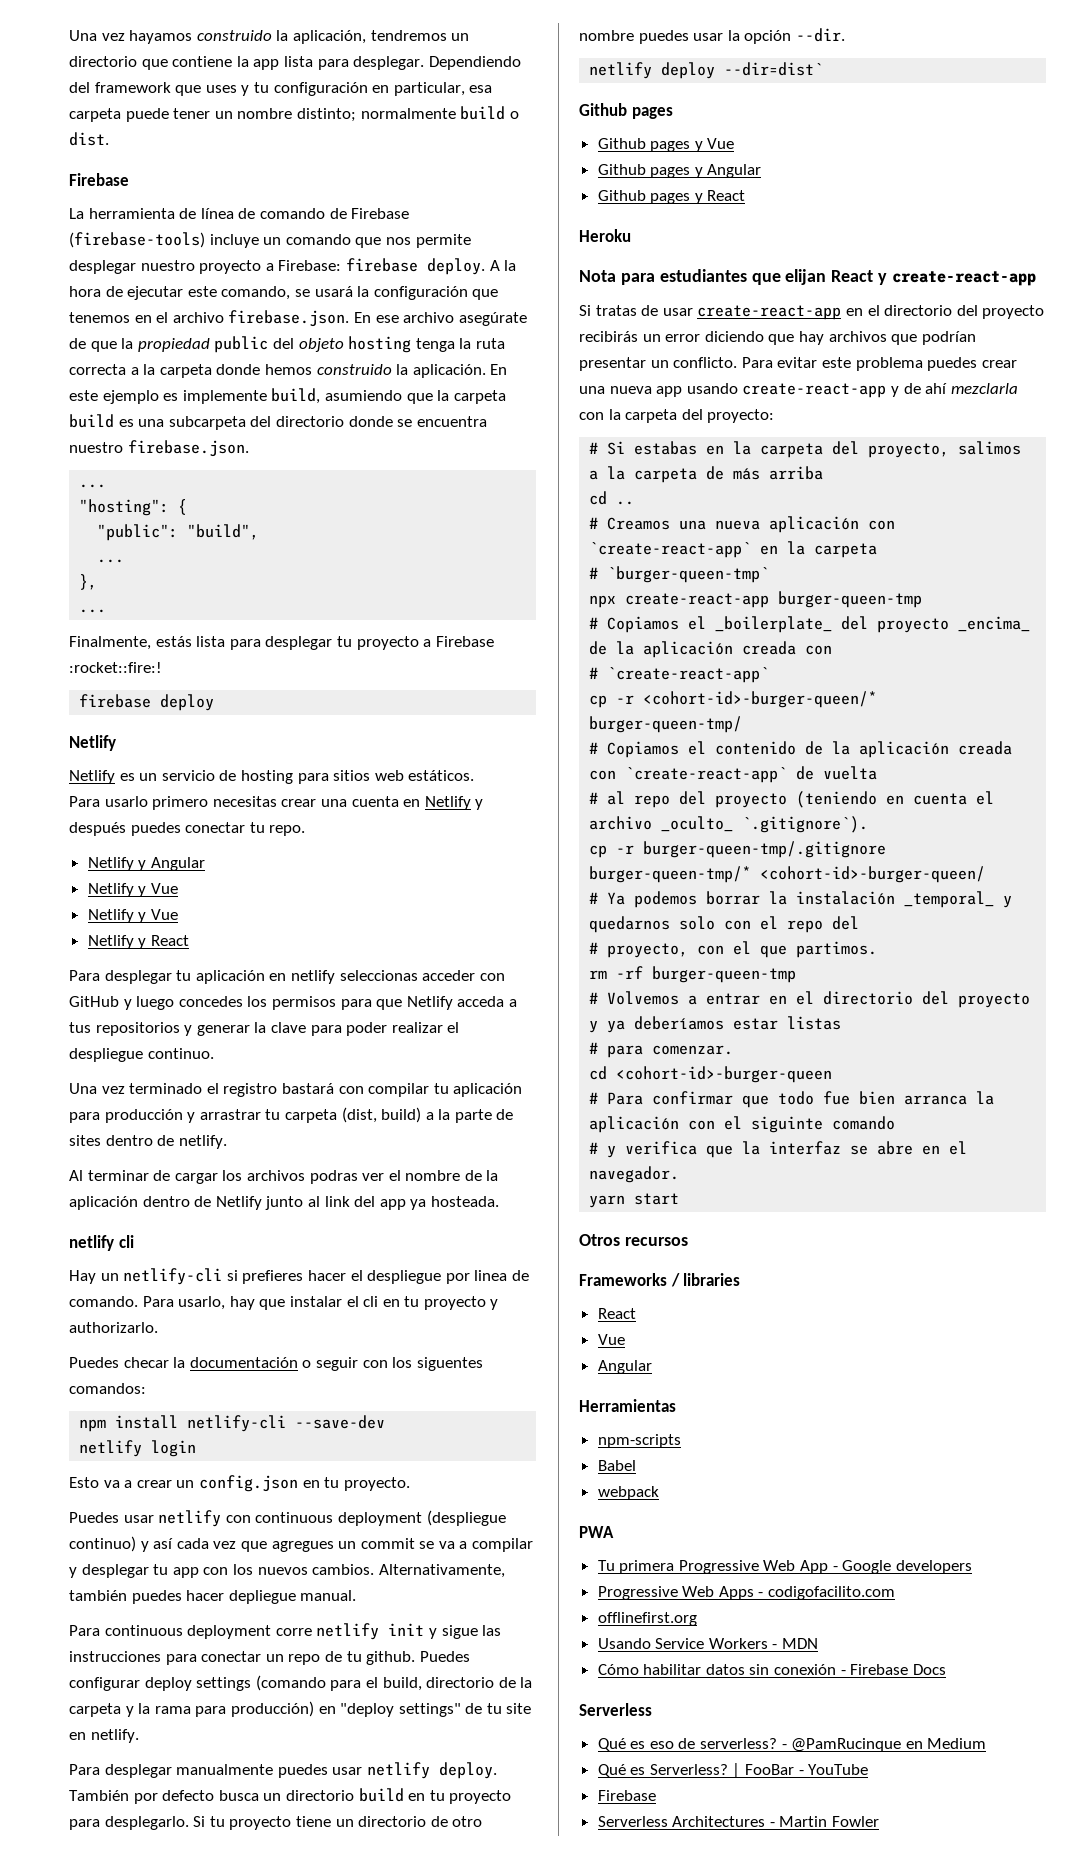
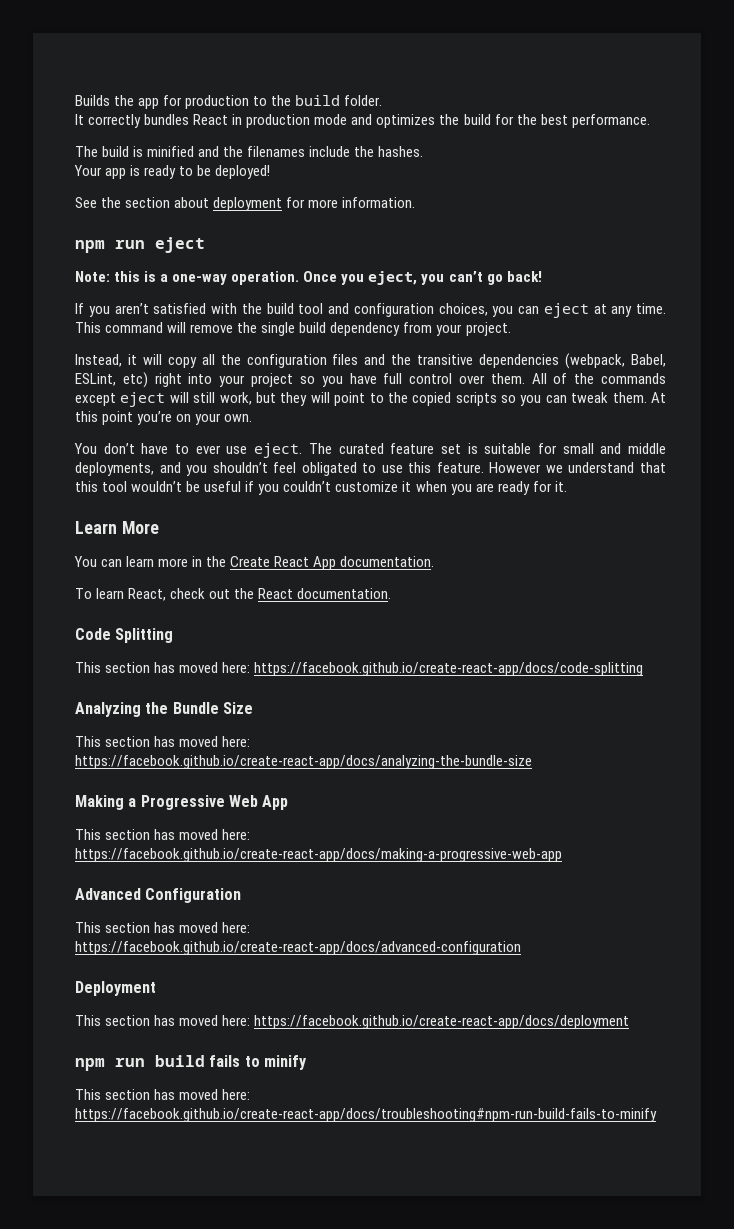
- Una vez hayamos construido la aplicación, tendremos un directorio que contiene la app lista para desplegar. Dependiendo del framework que uses y tu configuración en particular, esa carpeta puede tener un nombre distinto; normalmente build o dist.
- Firebase
- La herramienta de línea de comando de Firebase (firebase-tools) incluye un comando que nos permite desplegar nuestro proyecto a Firebase: firebase deploy. A la hora de ejecutar este comando, se usará la configuración que tenemos en el archivo firebase.json. En ese archivo asegúrate de que la propiedad public del objeto hosting tenga la ruta correcta a la carpeta donde hemos construido la aplicación. En este ejemplo es implemente build, asumiendo que la carpeta build es una subcarpeta del directorio donde se encuentra nuestro firebase.json.
- ...
- "hosting": {
- "public": "build",
- ...
- },
- ...
- Finalmente, estás lista para desplegar tu proyecto a Firebase :rocket::fire:!
- firebase deploy
- Netlify
- Netlify es un servicio de hosting para sitios web estáticos.
- Para usarlo primero necesitas crear una cuenta en Netlify y después puedes conectar tu repo.
- Netlify y Angular
- Netlify y Vue
- Netlify y Vue
- Netlify y React
- Para desplegar tu aplicación en netlify seleccionas acceder con GitHub y luego concedes los permisos para que Netlify acceda a tus repositorios y generar la clave para poder realizar el despliegue continuo.
- Una vez terminado el registro bastará con compilar tu aplicación para producción y arrastrar tu carpeta (dist, build) a la parte de sites dentro de netlify.
- Al terminar de cargar los archivos podras ver el nombre de la aplicación dentro de Netlify junto al link del app ya hosteada.
- netlify cli
- Hay un netlify-cli si prefieres hacer el despliegue por linea de comando. Para usarlo, hay que instalar el cli en tu proyecto y authorizarlo.
- Puedes checar la documentación o seguir con los siguentes comandos:
- npm install netlify-cli --save-dev
- netlify login
- Esto va a crear un config.json en tu proyecto.
- Puedes usar netlify con continuous deployment (despliegue continuo) y así cada vez que agregues un commit se va a compilar y desplegar tu app con los nuevos cambios. Alternativamente, también puedes hacer depliegue manual.
- Para continuous deployment corre netlify init y sigue las instrucciones para conectar un repo de tu github. Puedes configurar deploy settings (comando para el build, directorio de la carpeta y la rama para producción) en "deploy settings" de tu site en netlify.
- Para desplegar manualmente puedes usar netlify deploy. También por defecto busca un directorio build en tu proyecto para desplegarlo. Si tu proyecto tiene un directorio de otro nombre puedes usar la opción --dir.
- netlify deploy --dir=dist`
- Github pages
- Github pages y Vue
- Github pages y Angular
- Github pages y React
- Heroku
- Nota para estudiantes que elijan React y create-react-app
- Si tratas de usar create-react-app en el directorio del proyecto recibirás un error diciendo que hay archivos que podrían presentar un conflicto. Para evitar este problema puedes crear una nueva app usando create-react-app y de ahí mezclarla con la carpeta del proyecto:
- # Si estabas en la carpeta del proyecto, salimos a la carpeta de más arriba
- cd ..
- # Creamos una nueva aplicación con `create-react-app` en la carpeta
- # `burger-queen-tmp`
- npx create-react-app burger-queen-tmp
- # Copiamos el _boilerplate_ del proyecto _encima_ de la aplicación creada con
- # `create-react-app`
- cp -r <cohort-id>-burger-queen/* burger-queen-tmp/
- # Copiamos el contenido de la aplicación creada con `create-react-app` de vuelta
- # al repo del proyecto (teniendo en cuenta el archivo _oculto_ `.gitignore`).
- cp -r burger-queen-tmp/.gitignore burger-queen-tmp/* <cohort-id>-burger-queen/
- # Ya podemos borrar la instalación _temporal_ y quedarnos solo con el repo del
- # proyecto, con el que partimos.
- rm -rf burger-queen-tmp
- # Volvemos a entrar en el directorio del proyecto y ya deberíamos estar listas
- # para comenzar.
- cd <cohort-id>-burger-queen
- # Para confirmar que todo fue bien arranca la aplicación con el siguinte comando
- # y verifica que la interfaz se abre en el navegador.
- yarn start
- Otros recursos
- Frameworks / libraries
- React
- Vue
- Angular
- Herramientas
- npm-scripts
- Babel
- webpack
- PWA
- Tu primera Progressive Web App - Google developers
- Progressive Web Apps - codigofacilito.com
- offlinefirst.org
- Usando Service Workers - MDN
- Cómo habilitar datos sin conexión - Firebase Docs
- Serverless
- Qué es eso de serverless? - @PamRucinque en Medium
- Qué es Serverless? | FooBar - YouTube
- Firebase
- Serverless Architectures - Martin Fowler
+ Builds the app for production to the build folder.
+ It correctly bundles React in production mode and optimizes the build for the best performance.
+ The build is minified and the filenames include the hashes.
+ Your app is ready to be deployed!
+ See the section about deployment for more information.
+ npm run eject
+ Note: this is a one-way operation. Once you eject, you can’t go back!
+ If you aren’t satisfied with the build tool and configuration choices, you can eject at any time. This command will remove the single build dependency from your project.
+ Instead, it will copy all the configuration files and the transitive dependencies (webpack, Babel, ESLint, etc) right into your project so you have full control over them. All of the commands except eject will still work, but they will point to the copied scripts so you can tweak them. At this point you’re on your own.
+ You don’t have to ever use eject. The curated feature set is suitable for small and middle deployments, and you shouldn’t feel obligated to use this feature. However we understand that this tool wouldn’t be useful if you couldn’t customize it when you are ready for it.
+ Learn More
+ You can learn more in the Create React App documentation.
+ To learn React, check out the React documentation.
+ Code Splitting
+ This section has moved here: https://facebook.github.io/create-react-app/docs/code-splitting
+ Analyzing the Bundle Size
+ This section has moved here: https://facebook.github.io/create-react-app/docs/analyzing-the-bundle-size
+ Making a Progressive Web App
+ This section has moved here: https://facebook.github.io/create-react-app/docs/making-a-progressive-web-app
+ Advanced Configuration
+ This section has moved here: https://facebook.github.io/create-react-app/docs/advanced-configuration
+ Deployment
+ This section has moved here: https://facebook.github.io/create-react-app/docs/deployment
+ npm run build fails to minify
+ This section has moved here: https://facebook.github.io/create-react-app/docs/troubleshooting#npm-run-build-fails-to-minify

